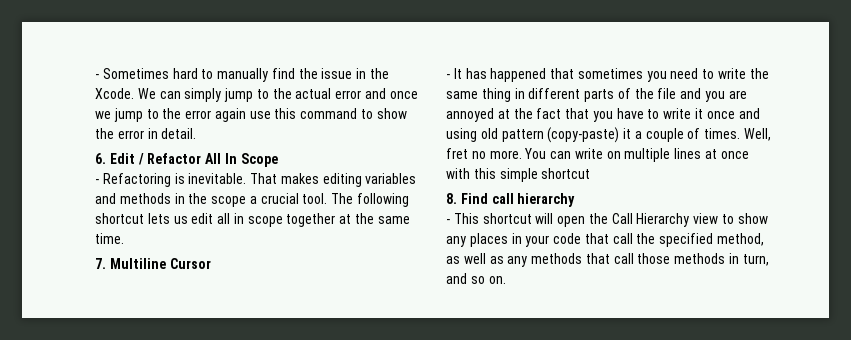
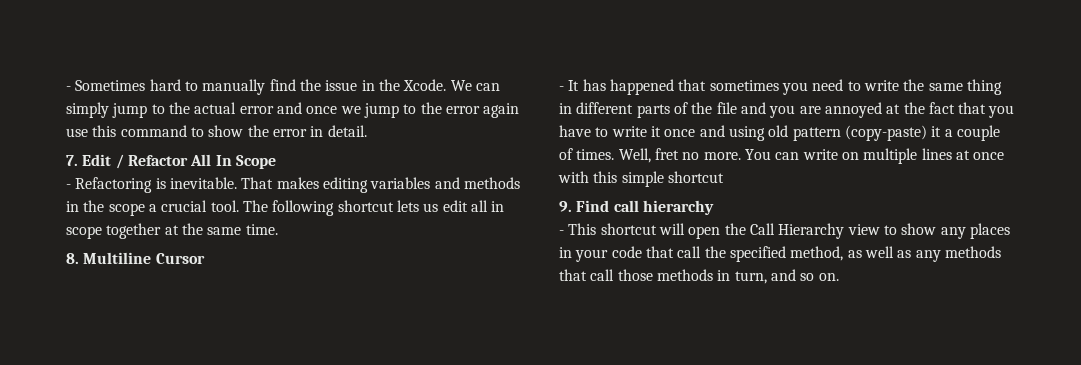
- 6. Edit / Refactor All In Scope
+ 7. Edit / Refactor All In Scope
- 7. Multiline Cursor
+ 8. Multiline Cursor
- 8. Find call hierarchy
+ 9. Find call hierarchy

